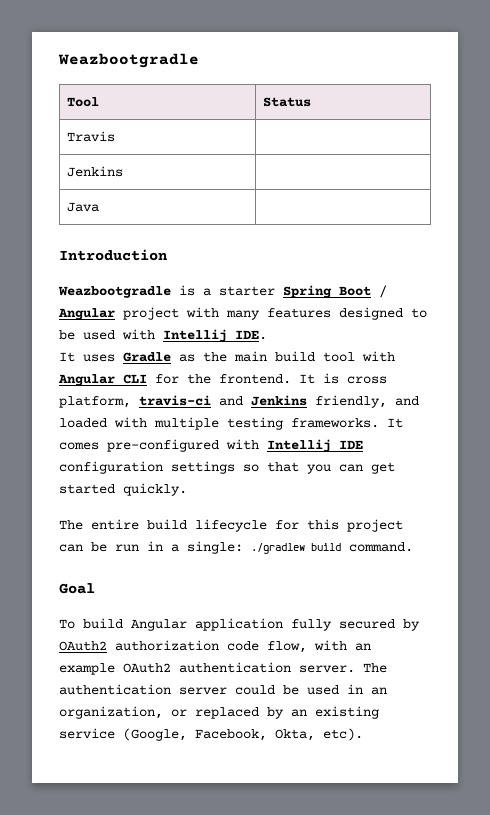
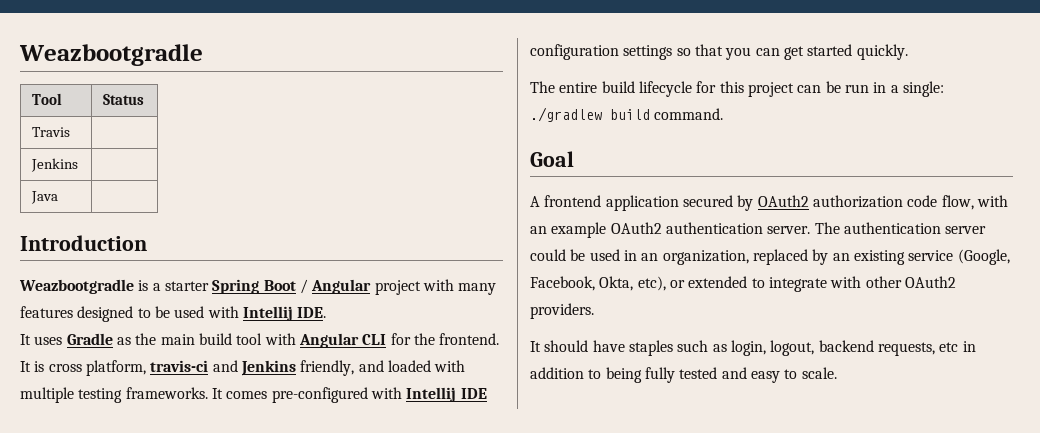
- To build Angular application fully secured by OAuth2 authorization code flow, with an example OAuth2 authentication server.
+ A frontend application secured by OAuth2 authorization code flow, with an example OAuth2 authentication server.
- The authentication server could be used in an organization, or replaced by an existing service (Google, Facebook, Okta, etc).
+ The authentication server could be used in an organization, replaced by an existing service (Google, Facebook, Okta, etc), or extended to integrate with other OAuth2 providers.
+ It should have staples such as login, logout, backend requests, etc in addition to being fully tested and easy to scale.

